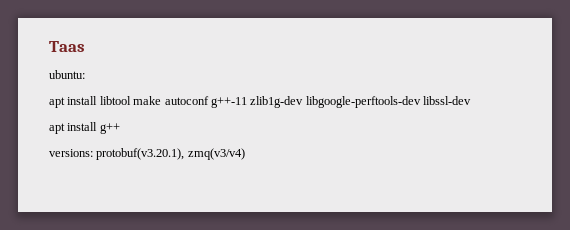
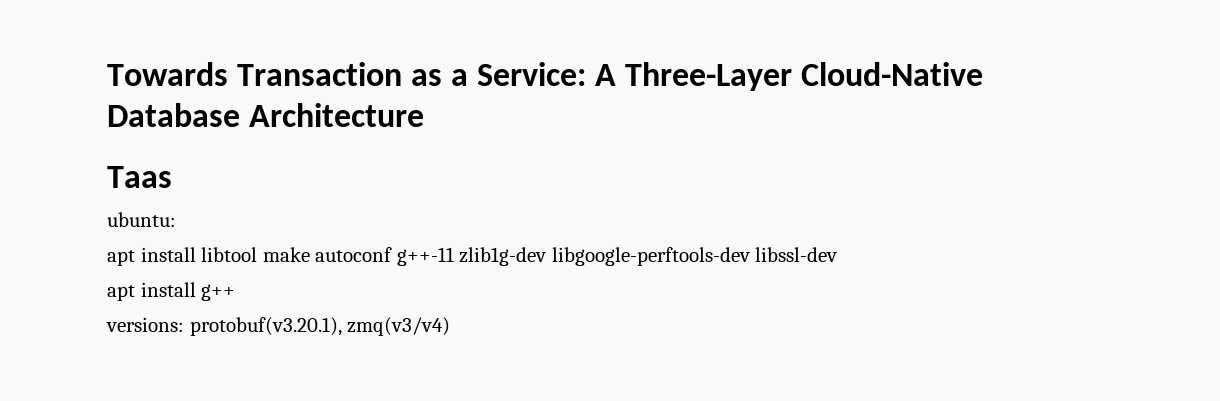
+ Towards Transaction as a Service: A Three-Layer Cloud-Native Database Architecture

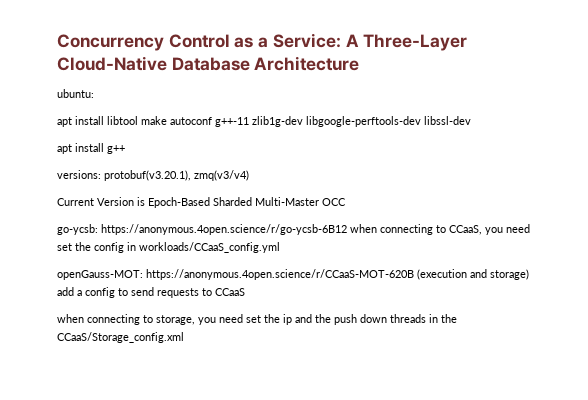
- Towards Transaction as a Service: A Three-Layer Cloud-Native Database Architecture
+ Concurrency Control as a Service: A Three-Layer Cloud-Native Database Architecture
- Taas
+ Current Version is Epoch-Based Sharded Multi-Master OCC
+ go-ycsb: https://anonymous.4open.science/r/go-ycsb-6B12 when connecting to CCaaS, you need set the config in workloads/CCaaS_config.yml
+ openGauss-MOT: https://anonymous.4open.science/r/CCaaS-MOT-620B (execution and storage) add a config to send requests to CCaaS
+ when connecting to storage, you need set the ip and the push down threads in the CCaaS/Storage_config.xml

